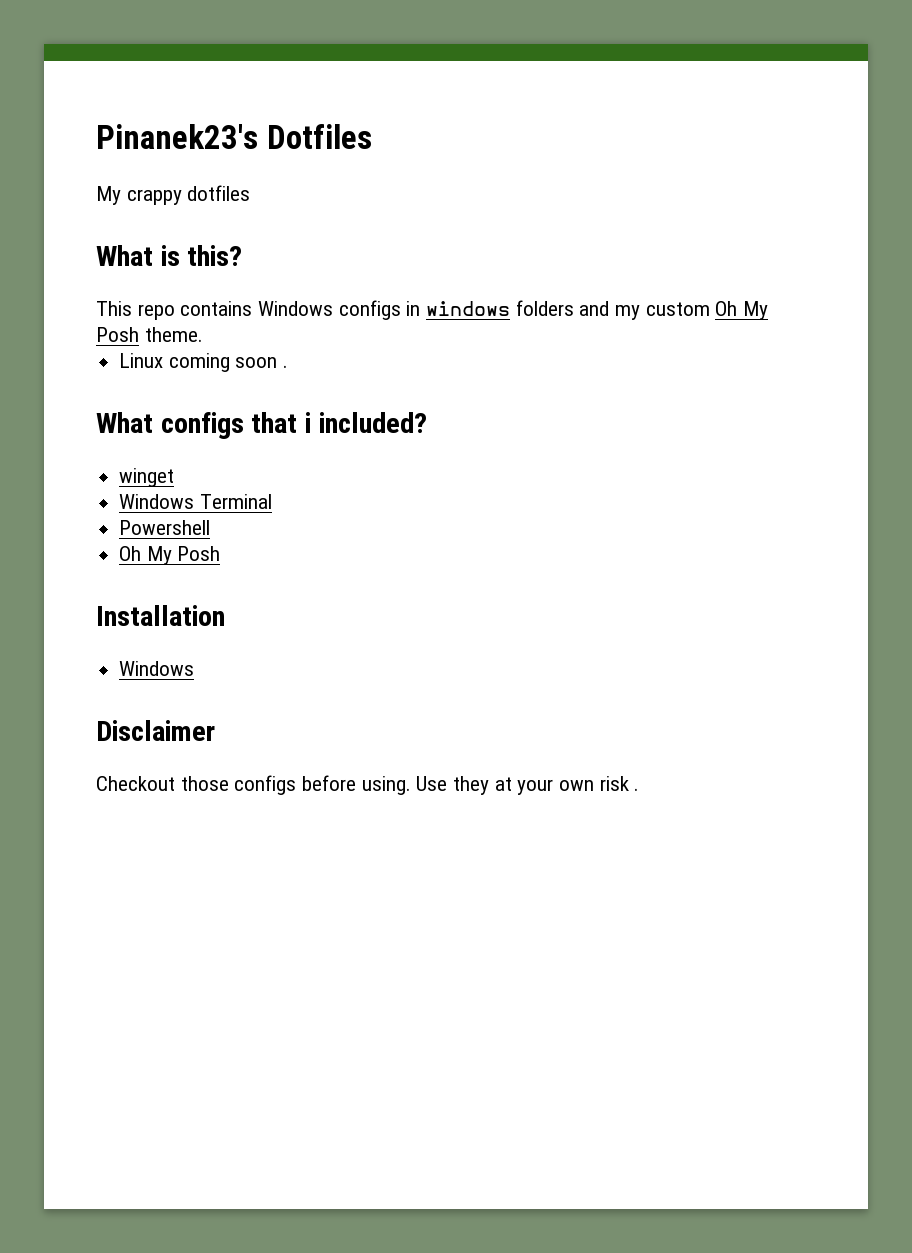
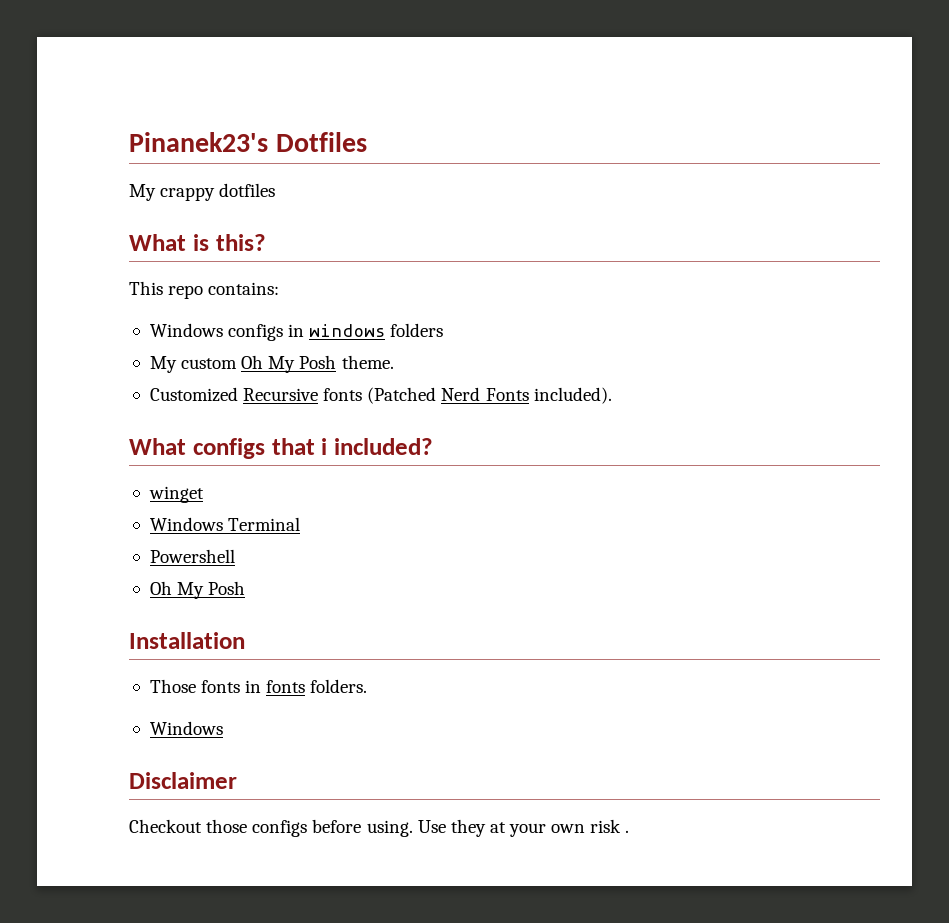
- This repo contains Windows configs in windows folders and my custom Oh My Posh theme.
+ This repo contains:
+ Windows configs in windows folders
+ My custom Oh My Posh theme.
- Linux coming soon .
+ Customized Recursive fonts (Patched Nerd Fonts included).
+ Those fonts in fonts folders.

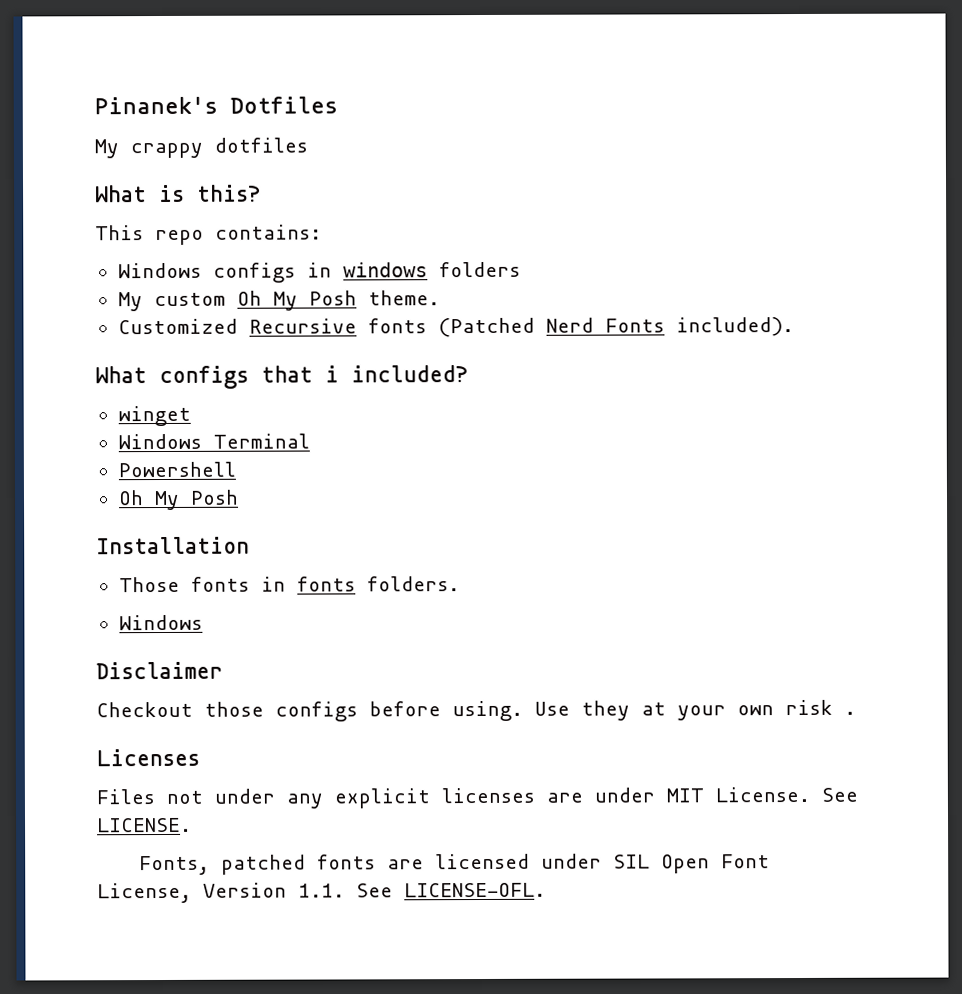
- Pinanek23's Dotfiles
+ Pinanek's Dotfiles
+ Licenses
+ Files not under any explicit licenses are under MIT License. See LICENSE.
+ Fonts, patched fonts are licensed under SIL Open Font License, Version 1.1. See LICENSE-OFL.

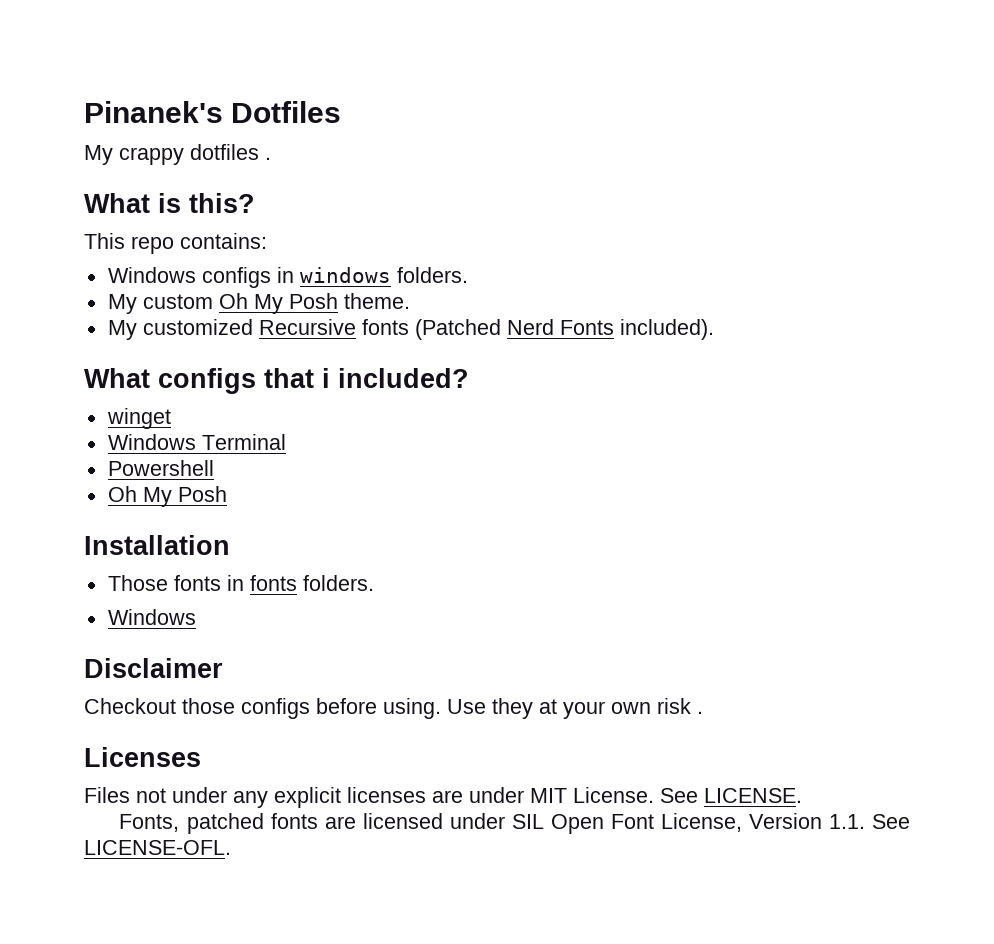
- My crappy dotfiles
+ My crappy dotfiles .
- Windows configs in windows folders
+ Windows configs in windows folders.
- Customized Recursive fonts (Patched Nerd Fonts included).
+ My customized Recursive fonts (Patched Nerd Fonts included).

